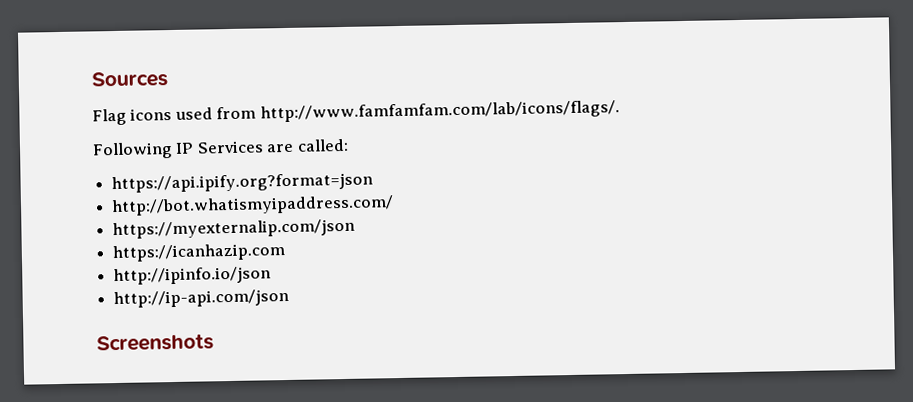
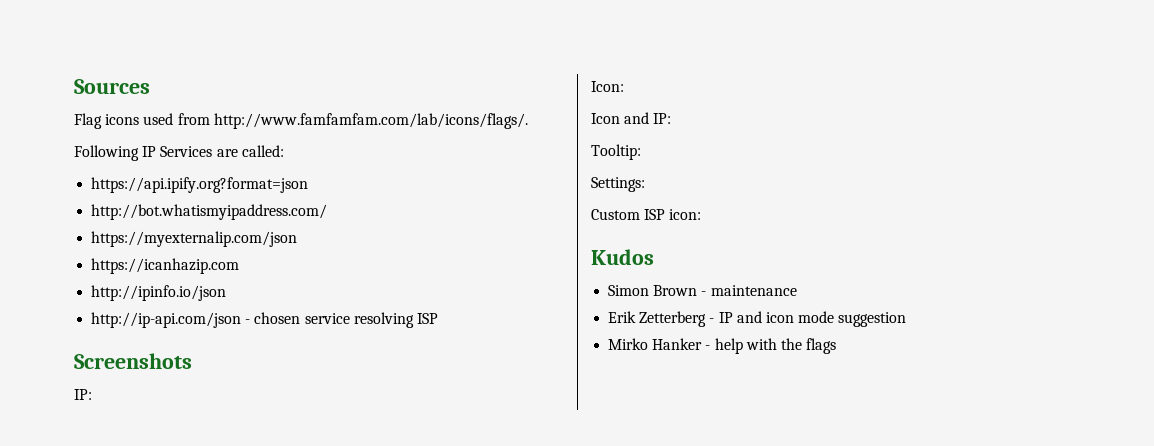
- http://ip-api.com/json
+ http://ip-api.com/json - chosen service resolving ISP
  Screenshots
+ IP:
+ Icon:
+ Icon and IP:
+ Tooltip:
+ Settings:
+ Custom ISP icon:
+ Kudos
+ Simon Brown - maintenance
+ Erik Zetterberg - IP and icon mode suggestion
+ Mirko Hanker - help with the flags

